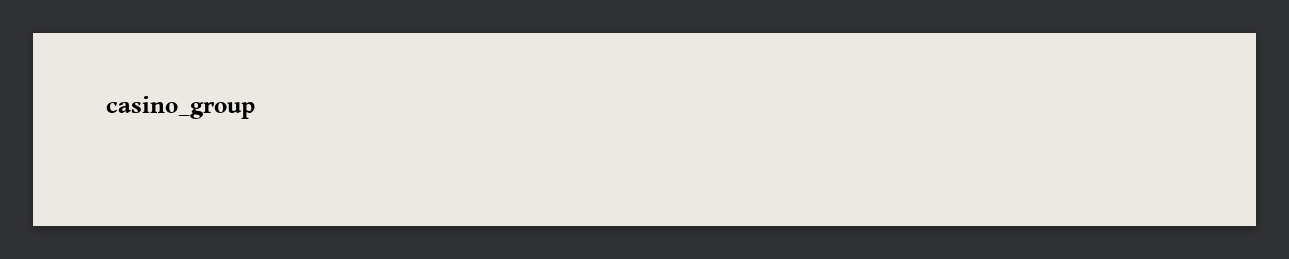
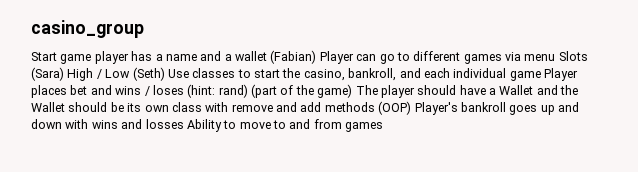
+ Start game player has a name and a wallet (Fabian) Player can go to different games via menu Slots (Sara) High / Low (Seth) Use classes to start the casino, bankroll, and each individual game Player places bet and wins / loses (hint: rand) (part of the game) The player should have a Wallet and the Wallet should be its own class with remove and add methods (OOP) Player's bankroll goes up and down with wins and losses Ability to move to and from games

